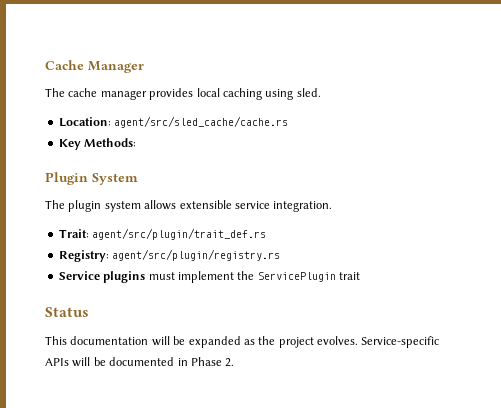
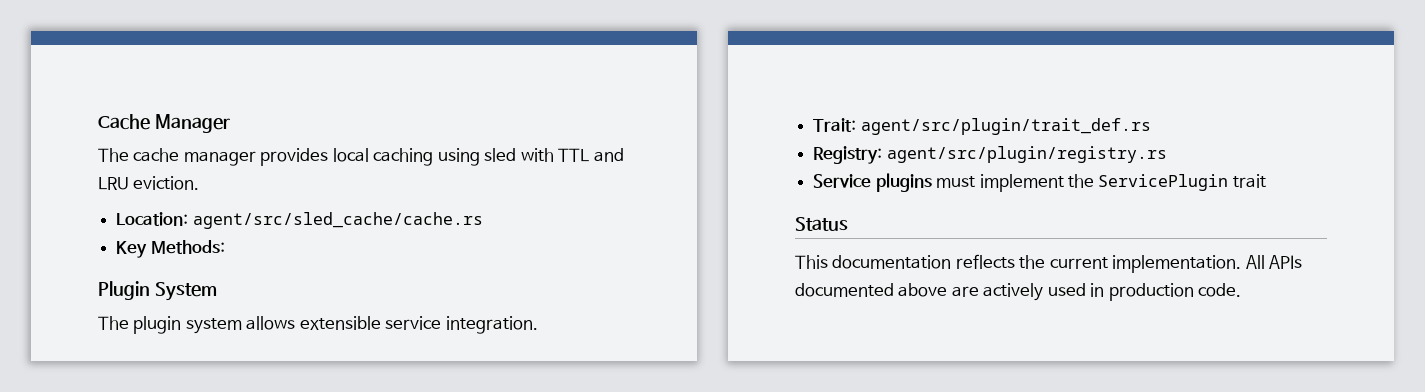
- The cache manager provides local caching using sled.
+ The cache manager provides local caching using sled with TTL and LRU eviction.
- This documentation will be expanded as the project evolves. Service-specific APIs will be documented in Phase 2.
+ This documentation reflects the current implementation. All APIs documented above are actively used in production code.

